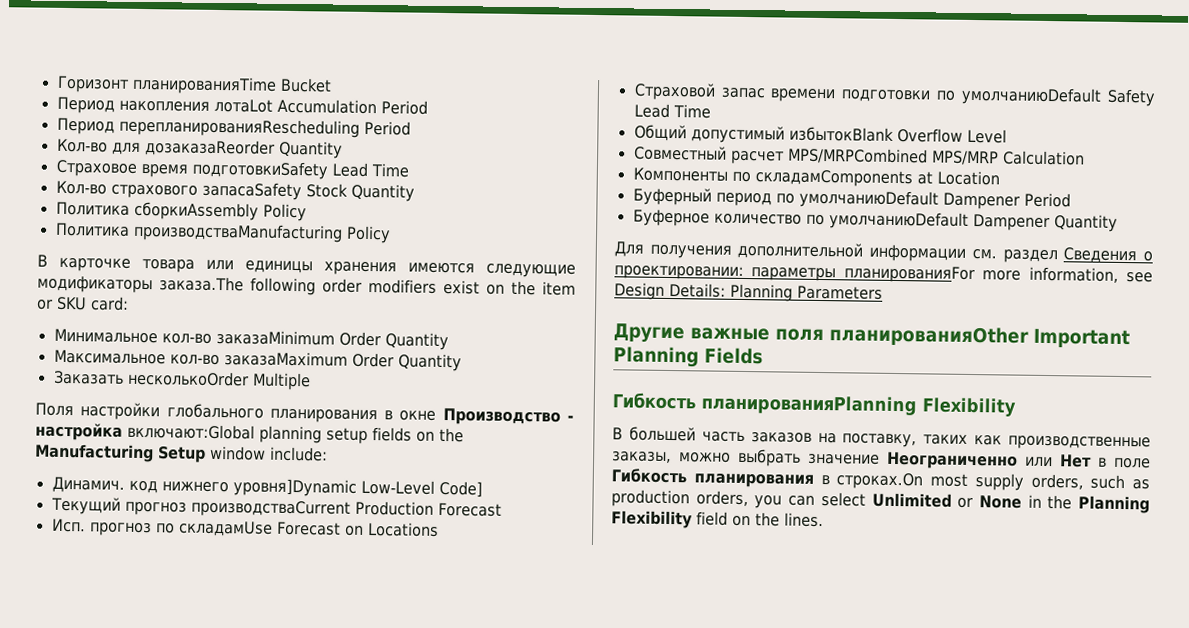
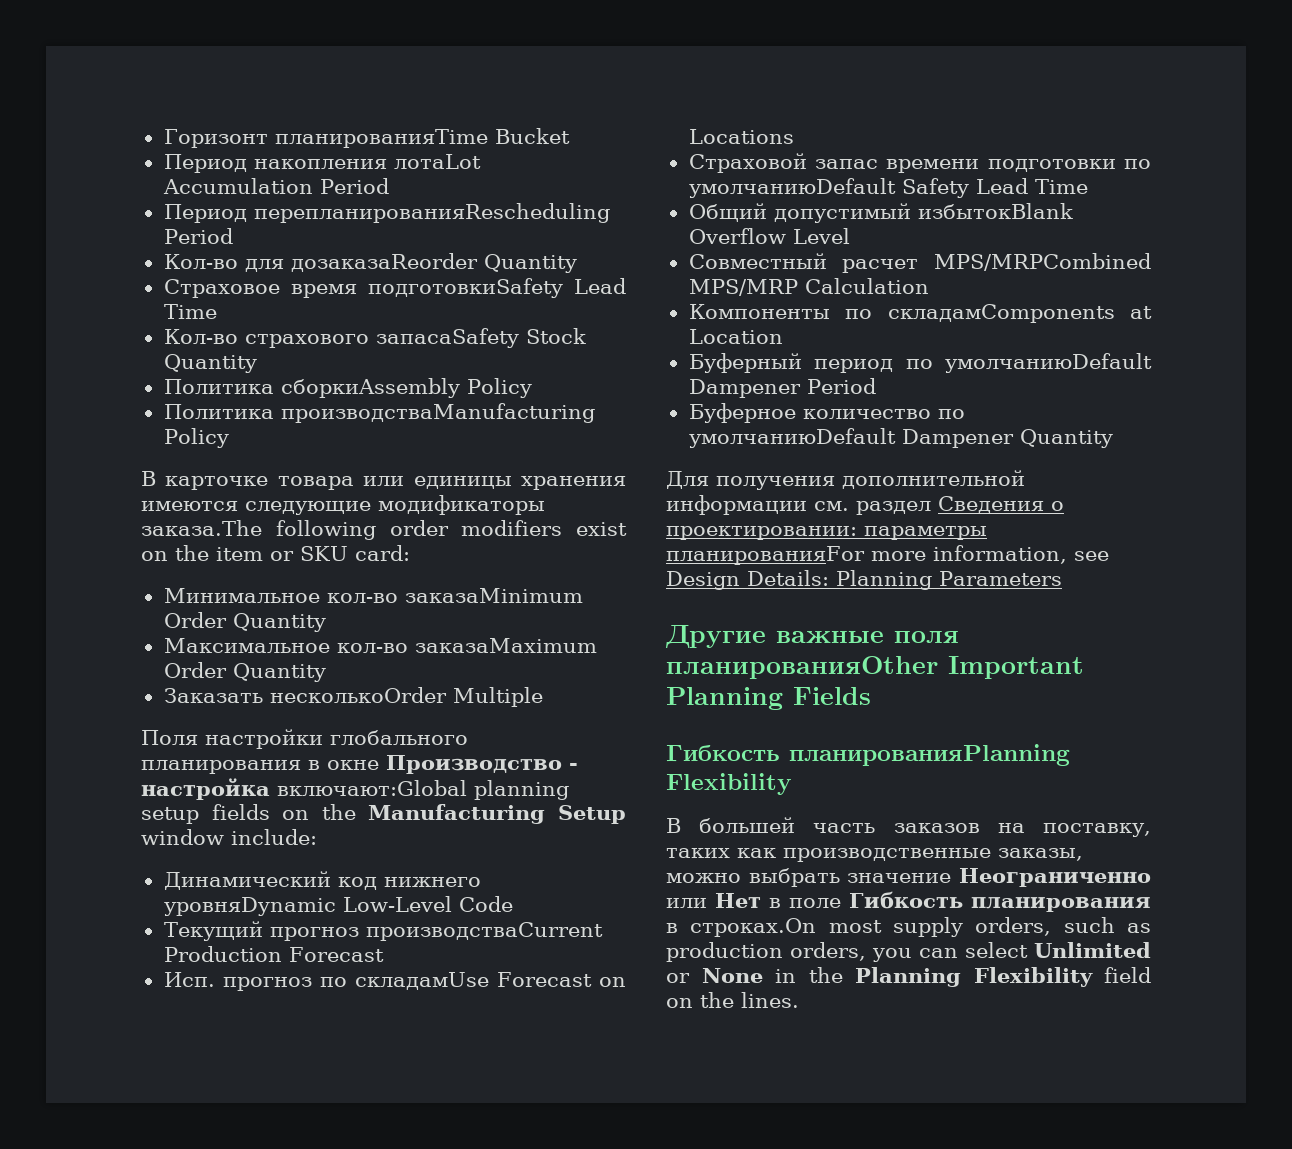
- Динамич. код нижнего уровня]Dynamic Low-Level Code]
+ Динамический код нижнего уровняDynamic Low-Level Code

